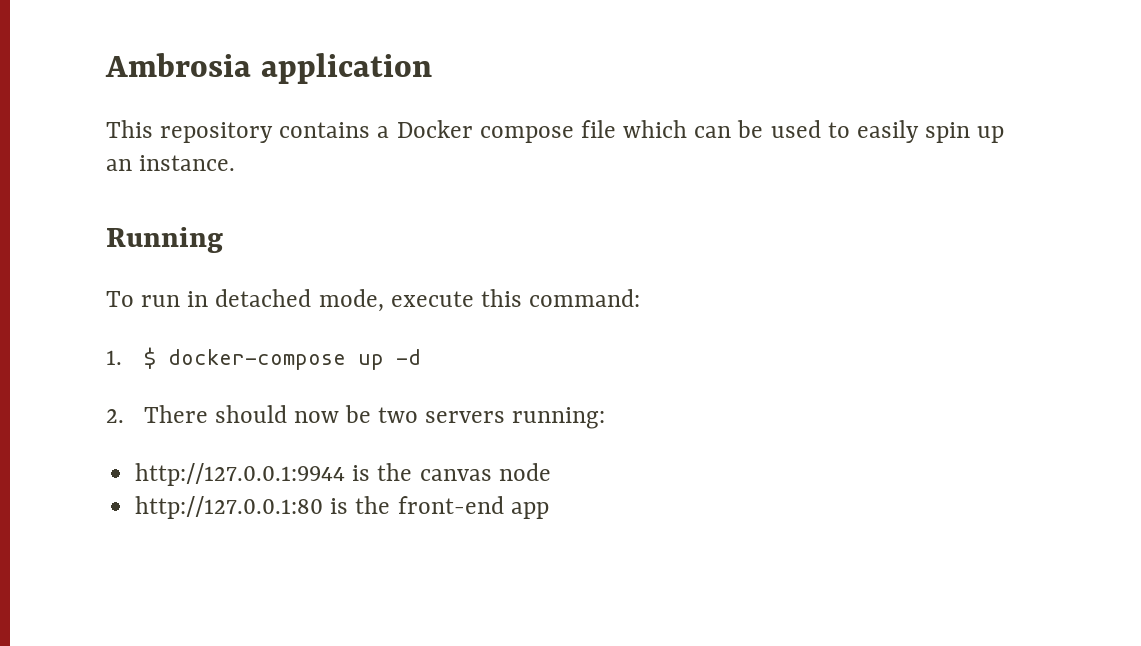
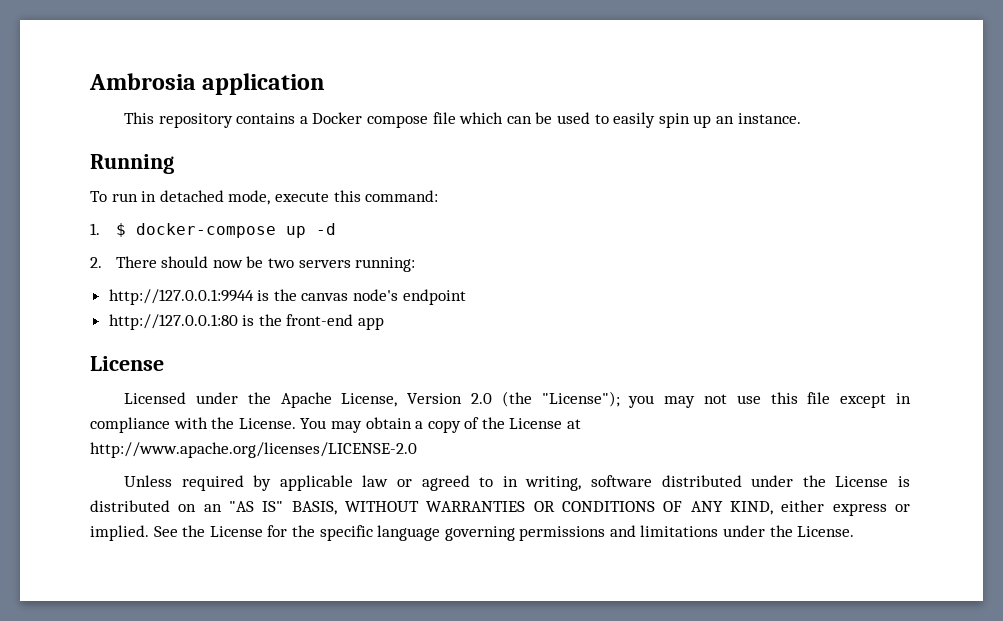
- http://127.0.0.1:9944 is the canvas node
+ http://127.0.0.1:9944 is the canvas node's endpoint
  http://127.0.0.1:80 is the front-end app
+ License
+ Licensed under the Apache License, Version 2.0 (the "License"); you may not use this file except in compliance with the License. You may obtain a copy of the License at http://www.apache.org/licenses/LICENSE-2.0
+ Unless required by applicable law or agreed to in writing, software distributed under the License is distributed on an "AS IS" BASIS, WITHOUT WARRANTIES OR CONDITIONS OF ANY KIND, either express or implied. See the License for the specific language governing permissions and limitations under the License.

